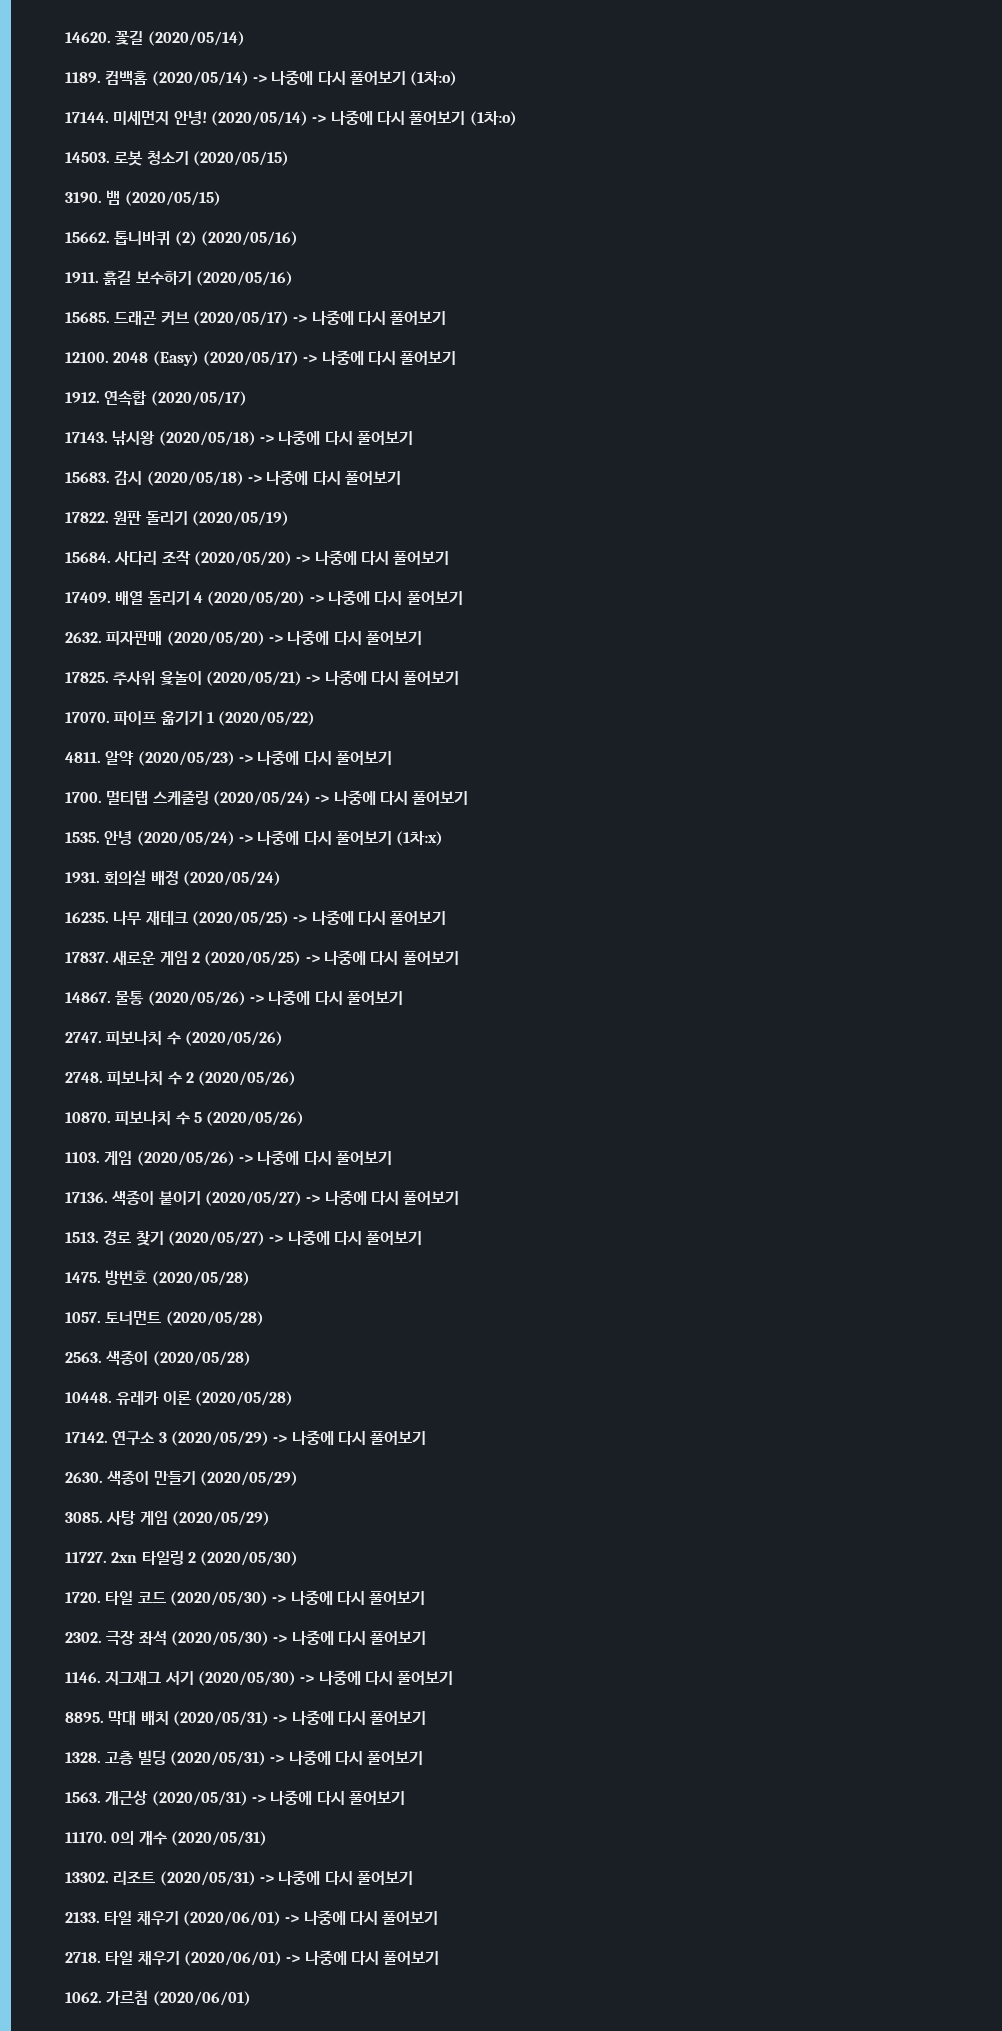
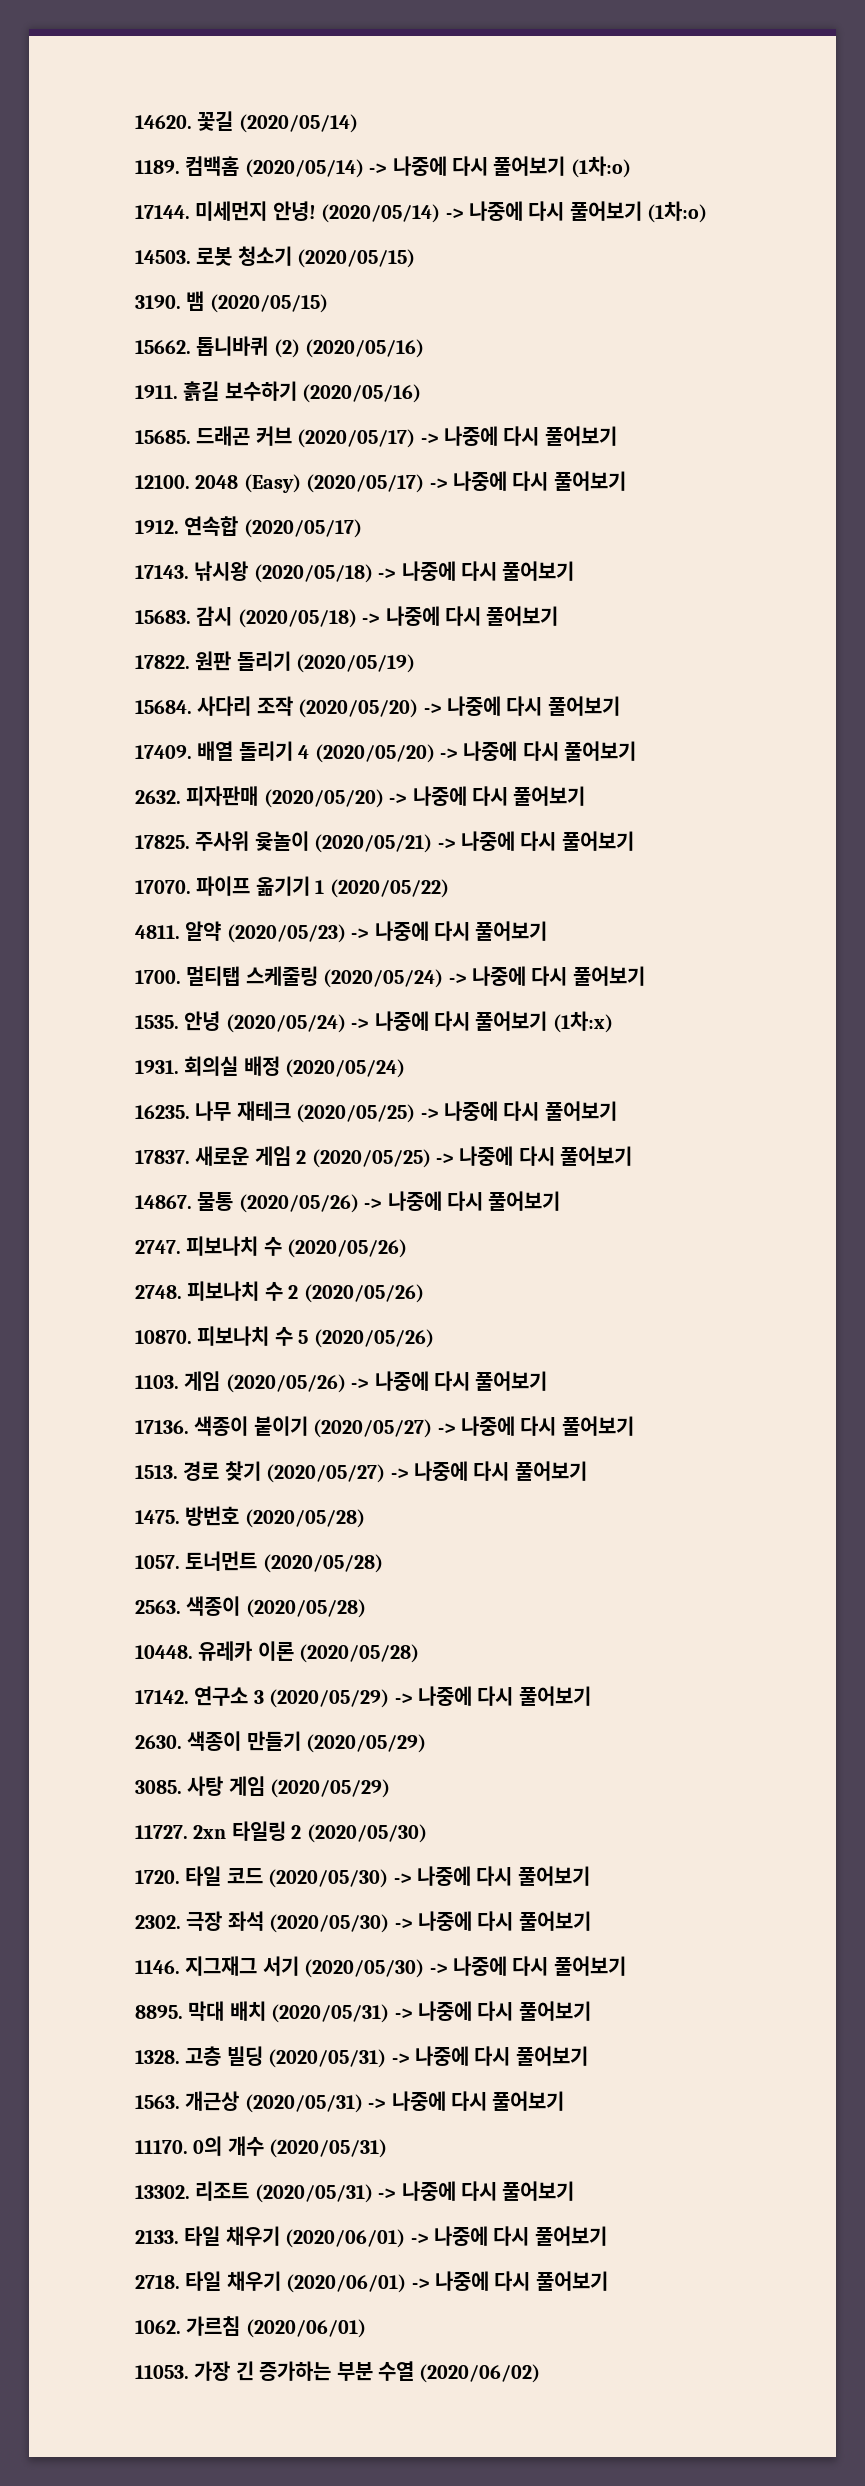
+ 11053. 가장 긴 증가하는 부분 수열 (2020/06/02)

